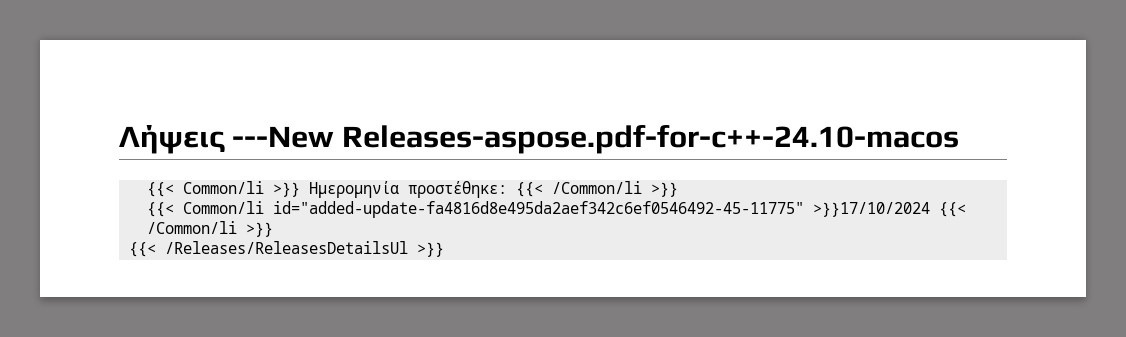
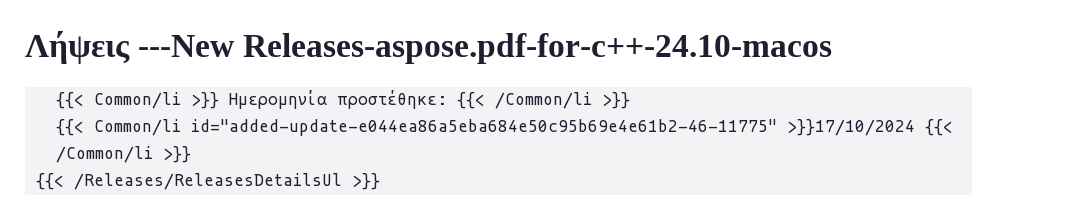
- {{< Common/li id="added-update-fa4816d8e495da2aef342c6ef0546492-45-11775" >}}17/10/2024 {{< /Common/li >}}
+ {{< Common/li id="added-update-e044ea86a5eba684e50c95b69e4e61b2-46-11775" >}}17/10/2024 {{< /Common/li >}}

